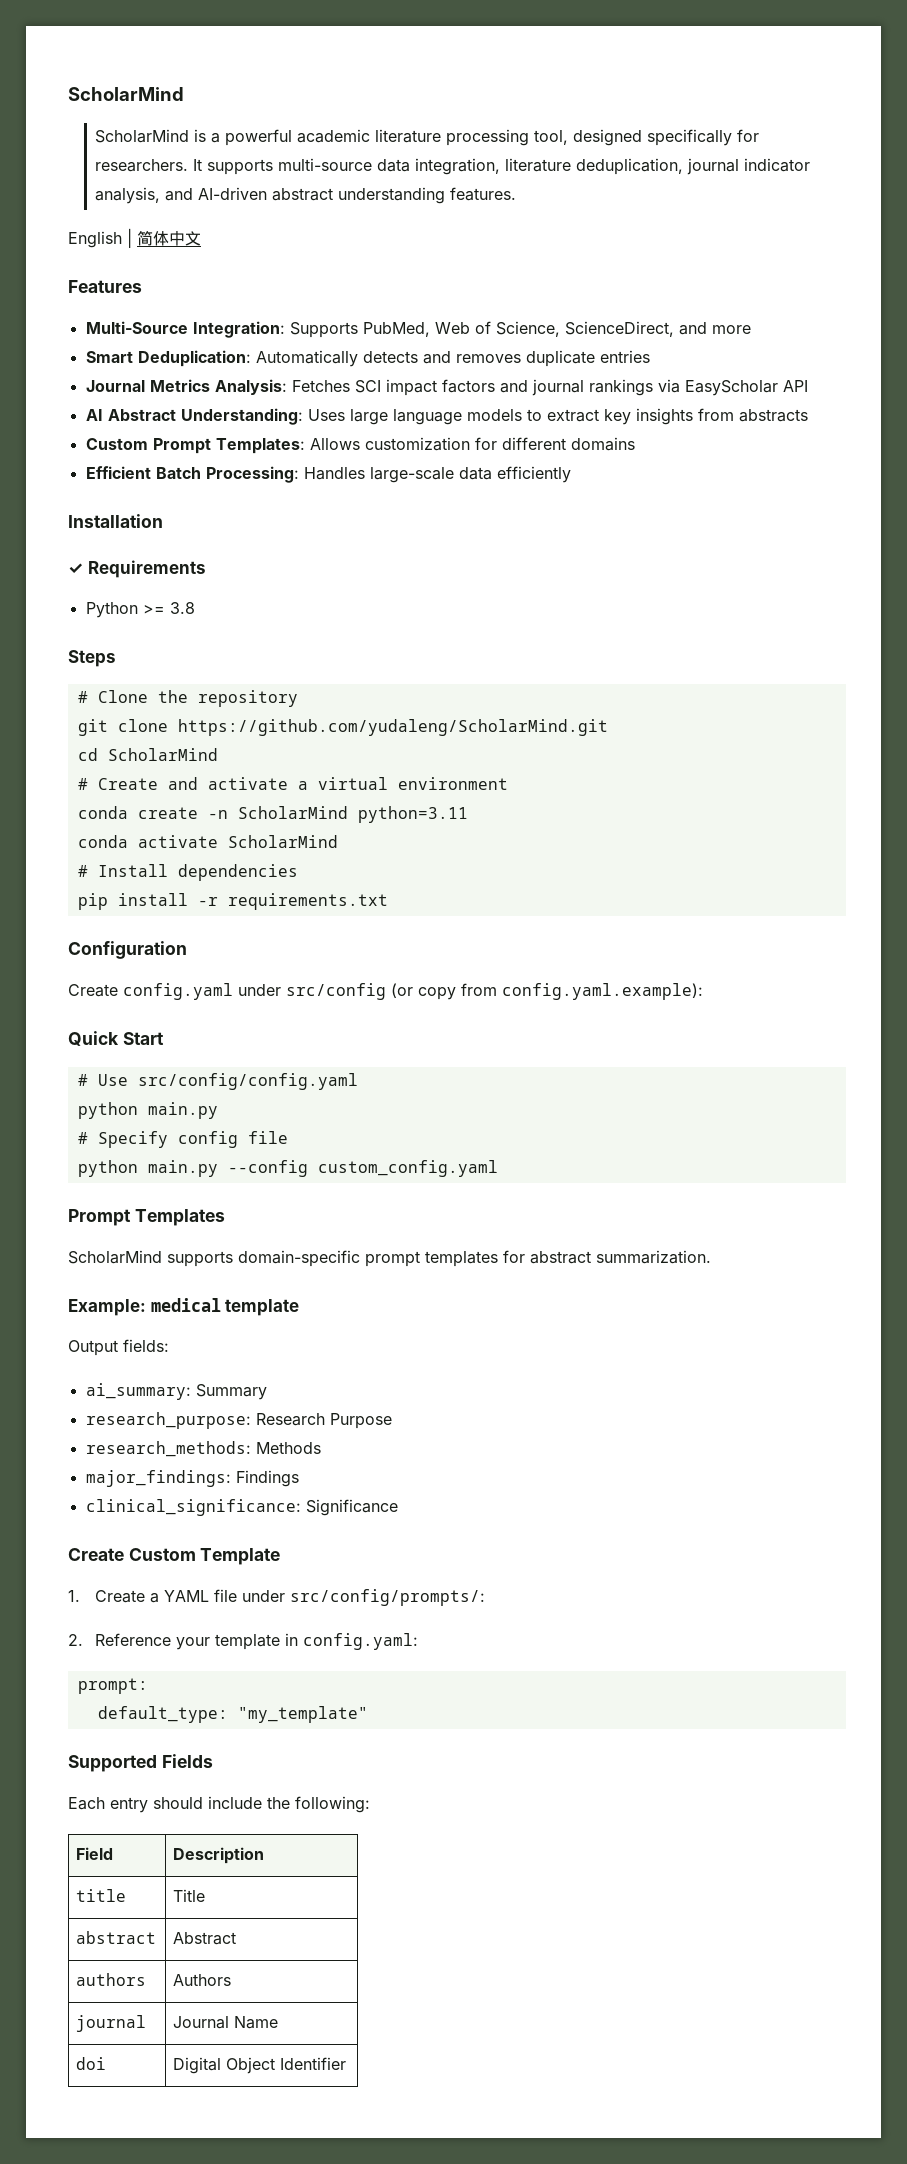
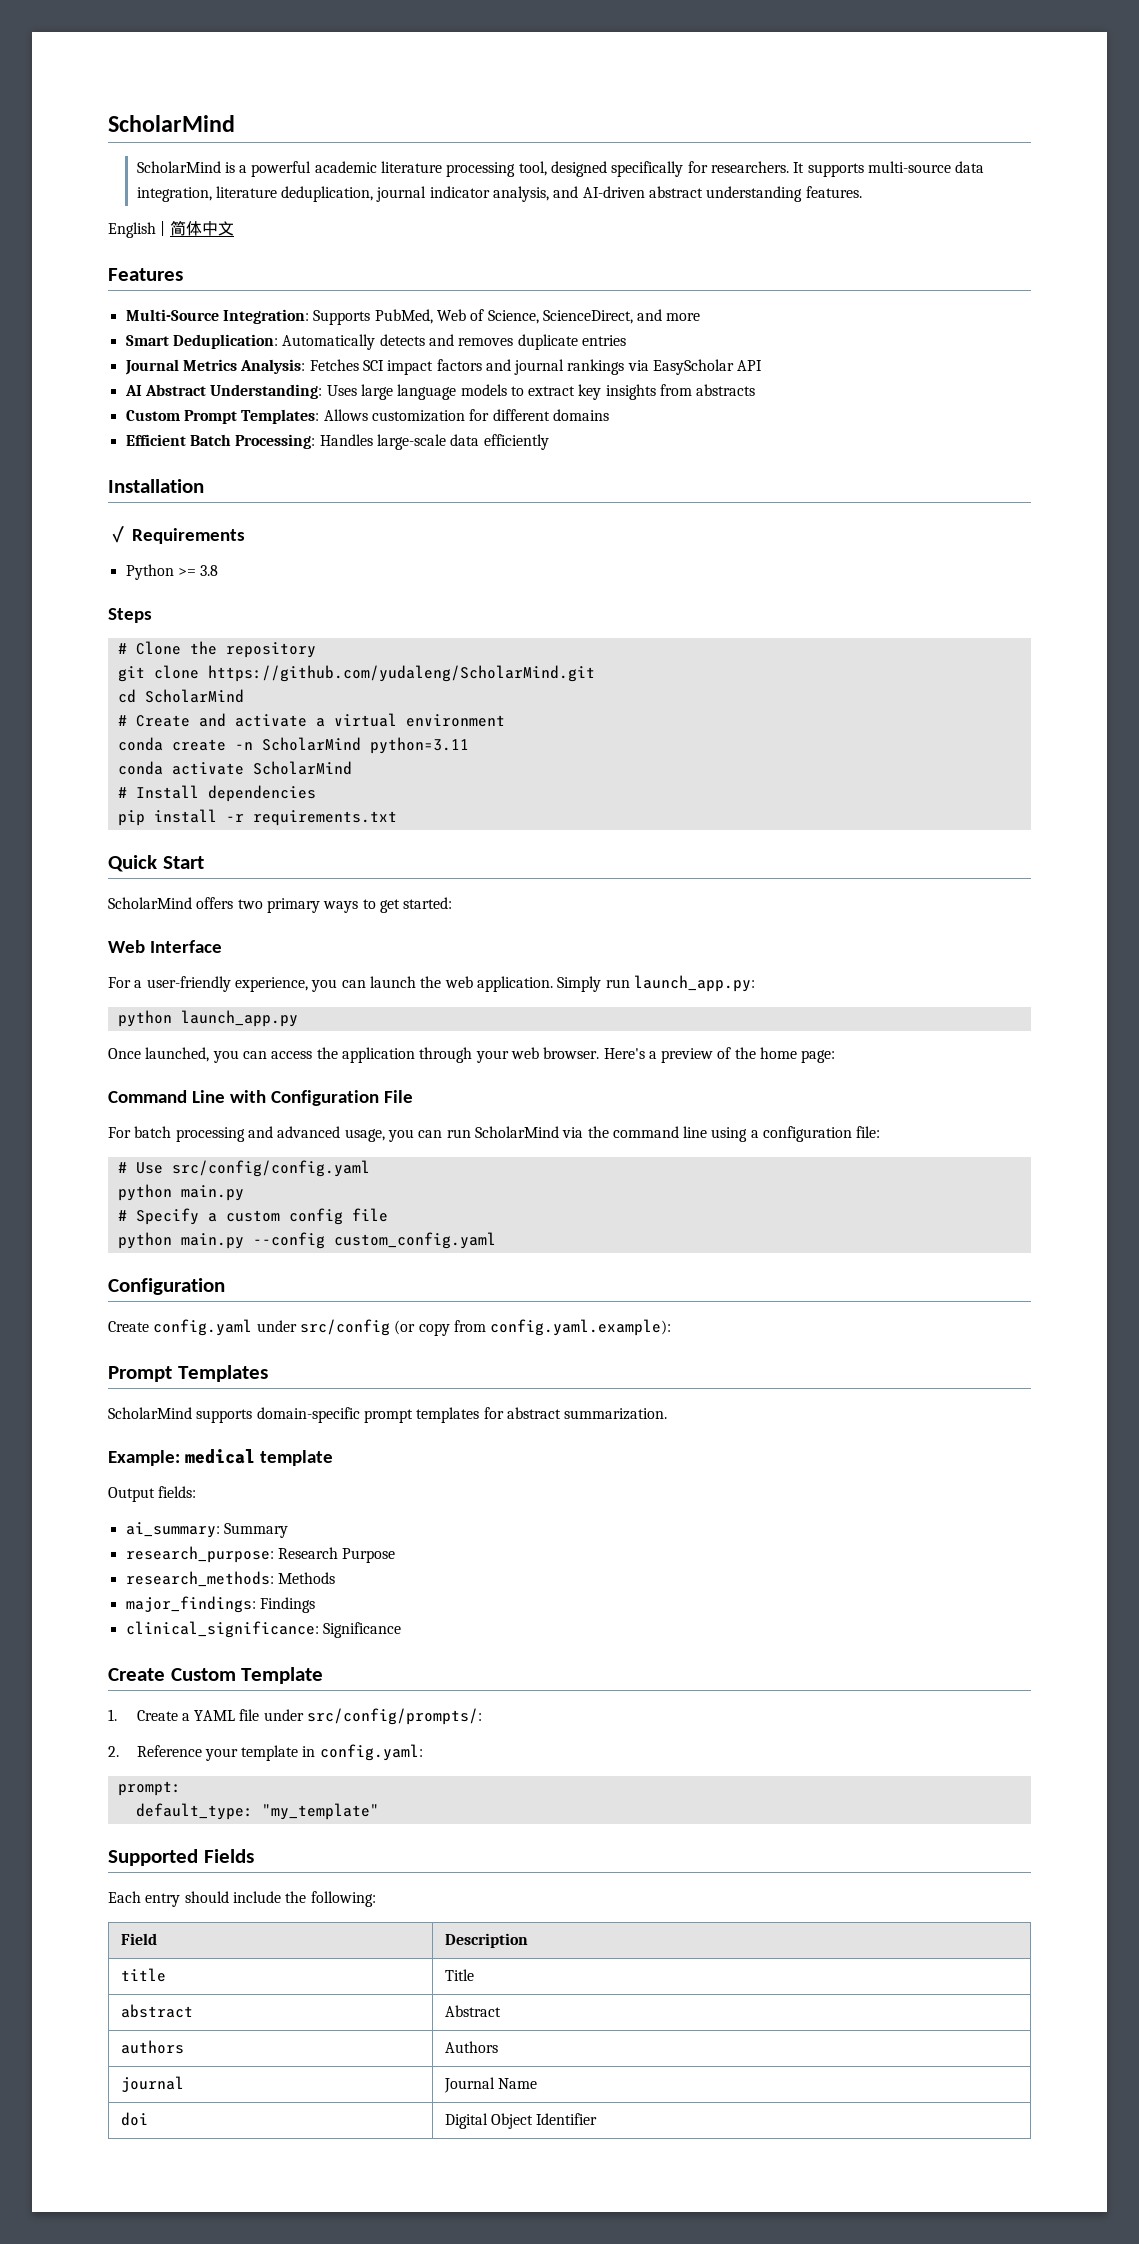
+ Quick Start
+ ScholarMind offers two primary ways to get started:
+ Web Interface
+ For a user-friendly experience, you can launch the web application. Simply run launch_app.py:
+ python launch_app.py
+ Once launched, you can access the application through your web browser. Here's a preview of the home page:
+ Command Line with Configuration File
+ For batch processing and advanced usage, you can run ScholarMind via the command line using a configuration file:
+ # Use src/config/config.yaml
+ python main.py
+ # Specify a custom config file
+ python main.py --config custom_config.yaml
- Quick Start
- # Use src/config/config.yaml
- python main.py
- # Specify config file
- python main.py --config custom_config.yaml

